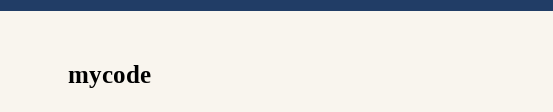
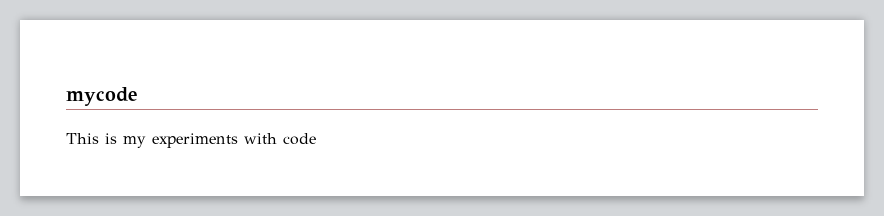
+ This is my experiments with code

